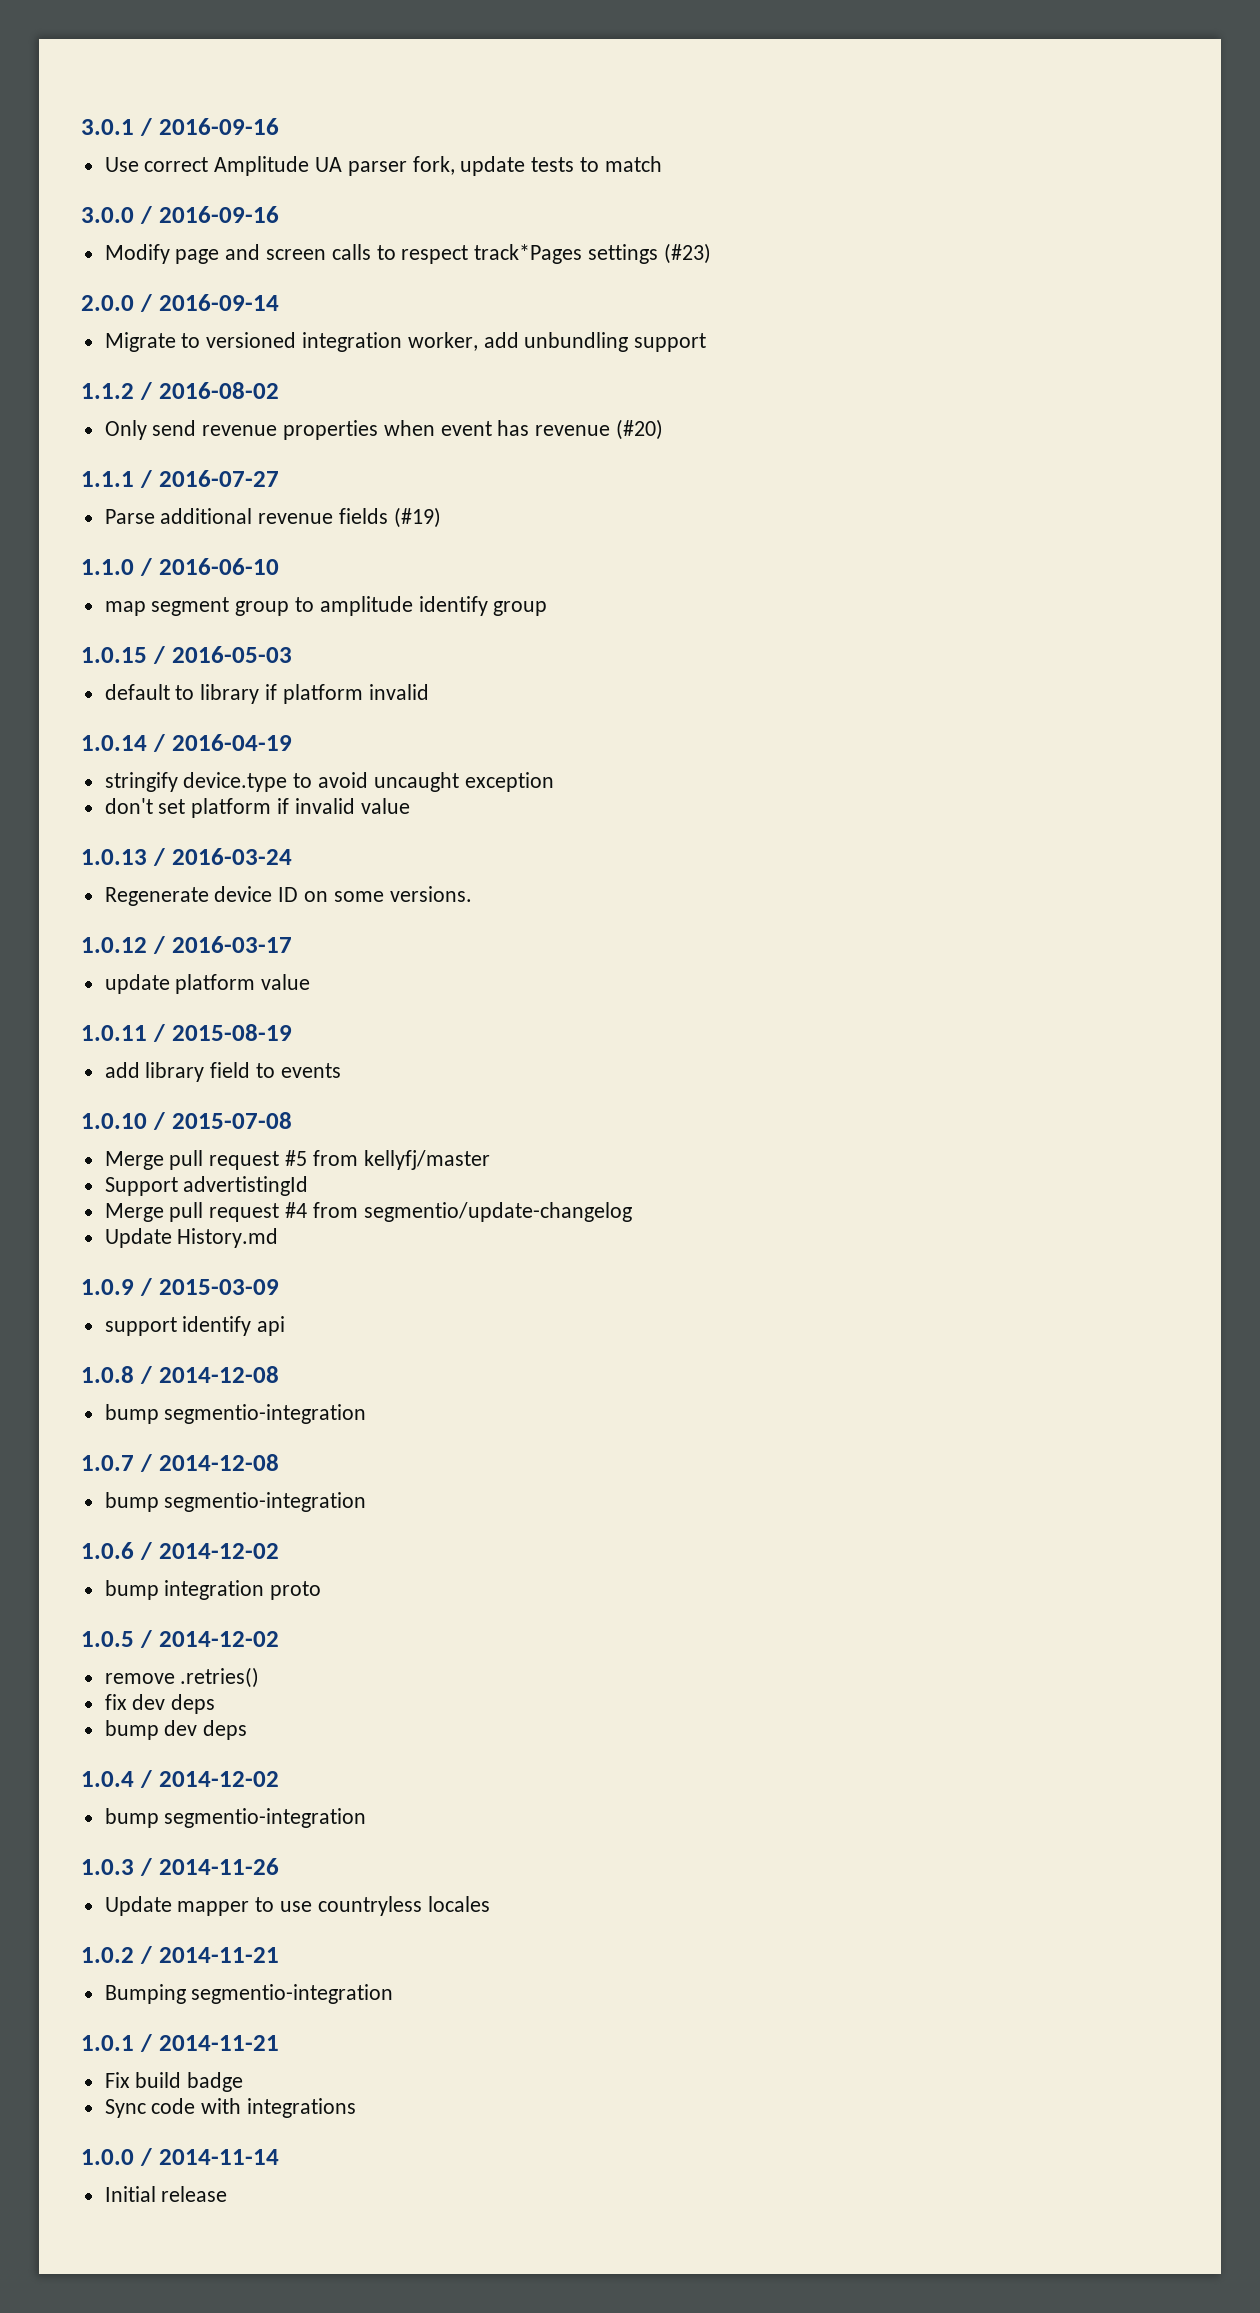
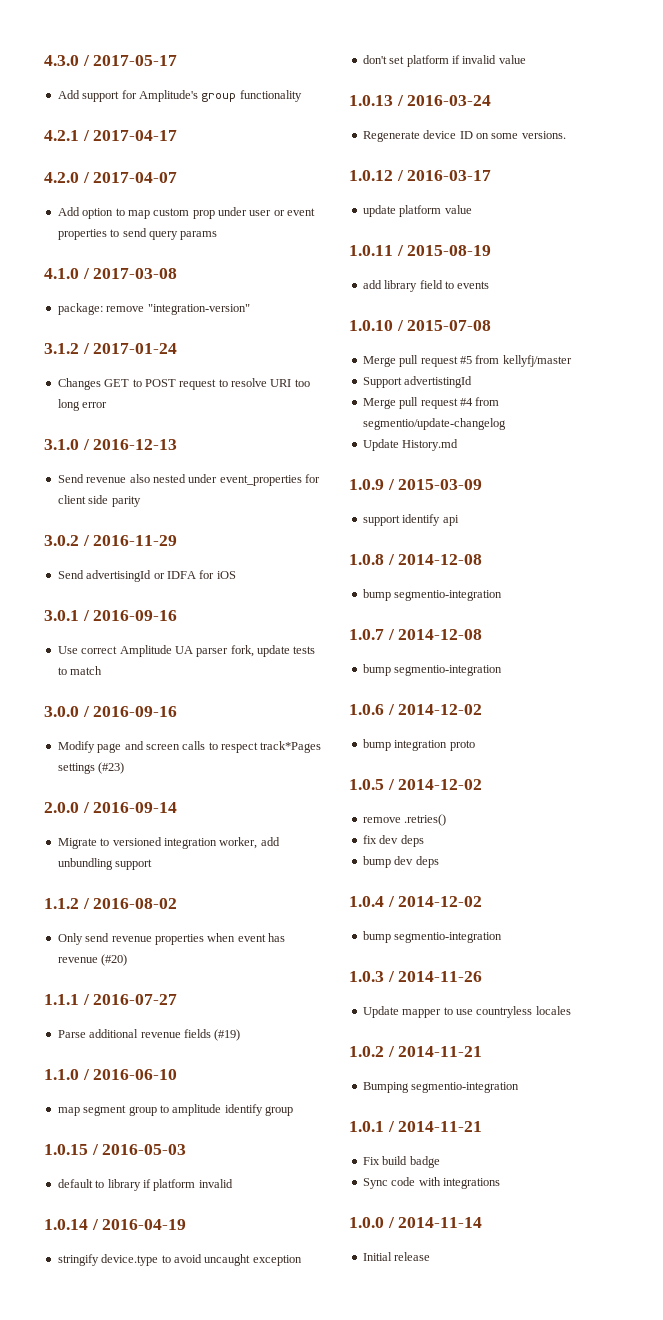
+ 4.3.0 / 2017-05-17
+ Add support for Amplitude's group functionality
+ 4.2.1 / 2017-04-17
+ 4.2.0 / 2017-04-07
+ Add option to map custom prop under user or event properties to send query params
+ 4.1.0 / 2017-03-08
+ package: remove "integration-version"
+ 3.1.2 / 2017-01-24
+ Changes GET to POST request to resolve URI too long error
+ 3.1.0 / 2016-12-13
+ Send revenue also nested under event_properties for client side parity
+ 3.0.2 / 2016-11-29
+ Send advertisingId or IDFA for iOS

